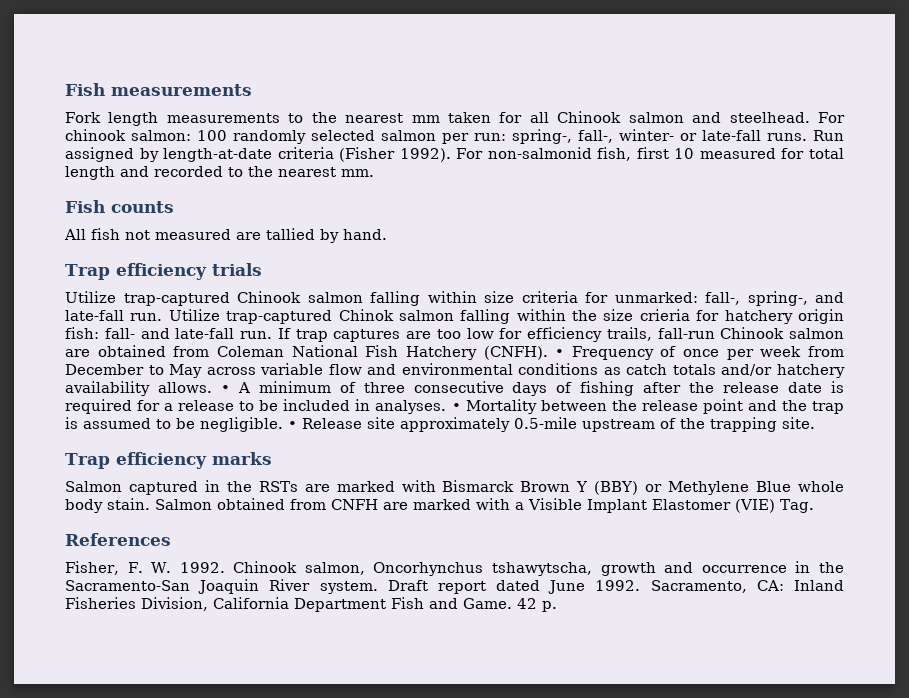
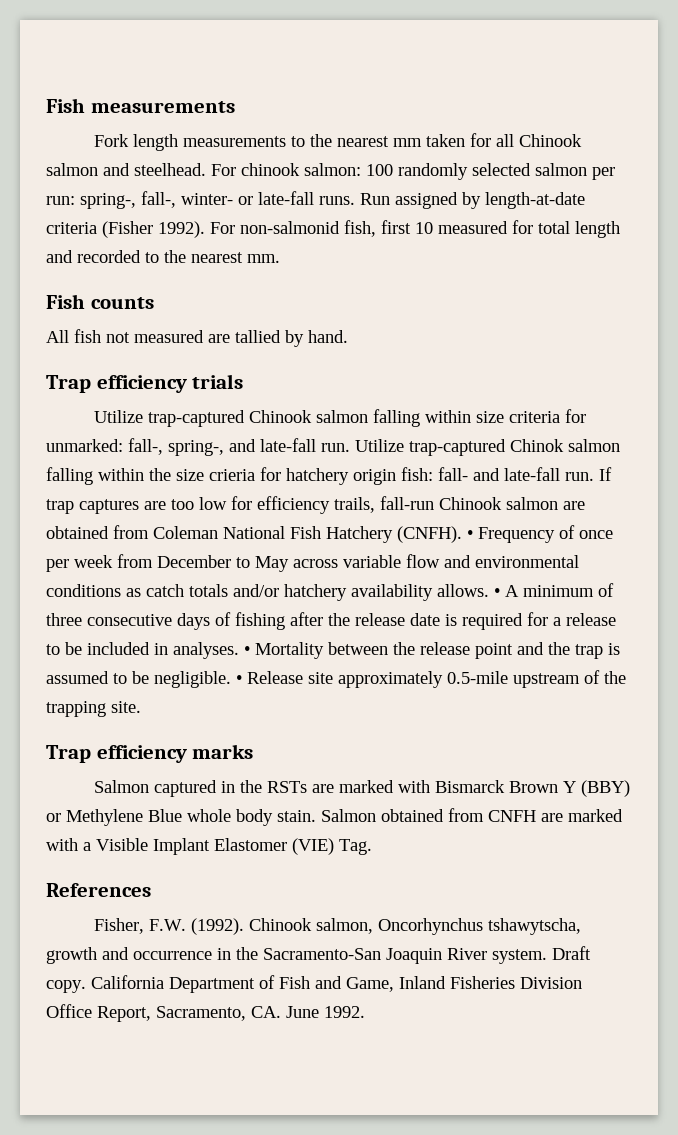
- Fisher, F. W. 1992.
+ Fisher, F.W. (1992).
- Draft report dated June 1992. Sacramento, CA: Inland Fisheries Division, California Department Fish and Game. 42 p.
+ Draft copy. California Department of Fish and Game, Inland Fisheries Division Office Report, Sacramento, CA. June 1992.

